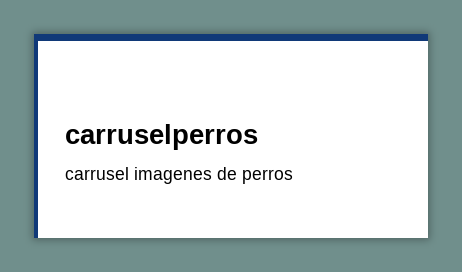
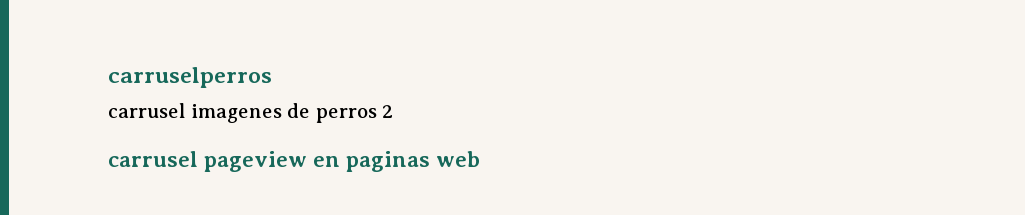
- carrusel imagenes de perros
+ carrusel imagenes de perros 2
+ carrusel pageview en paginas web

